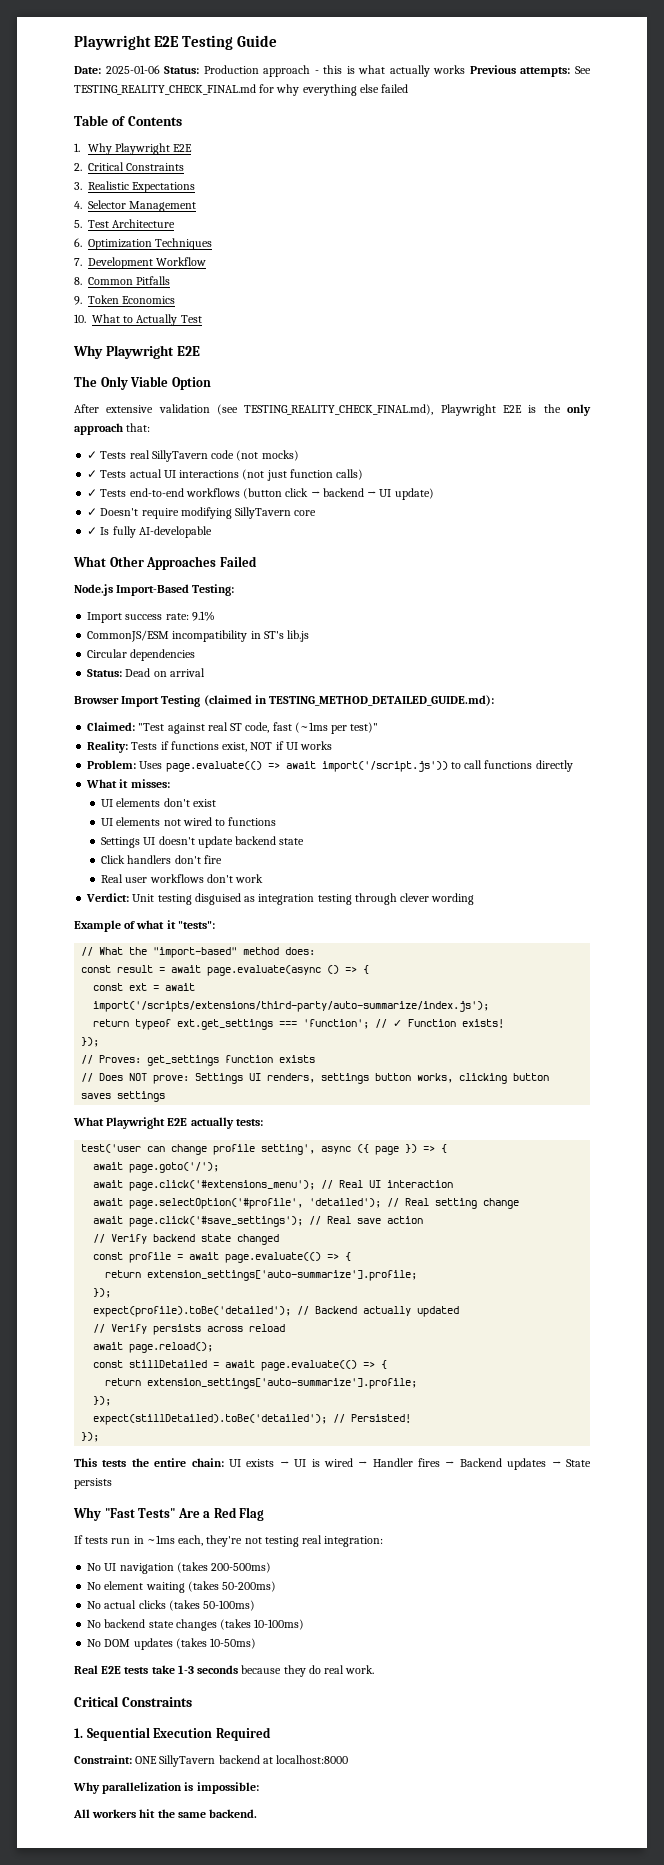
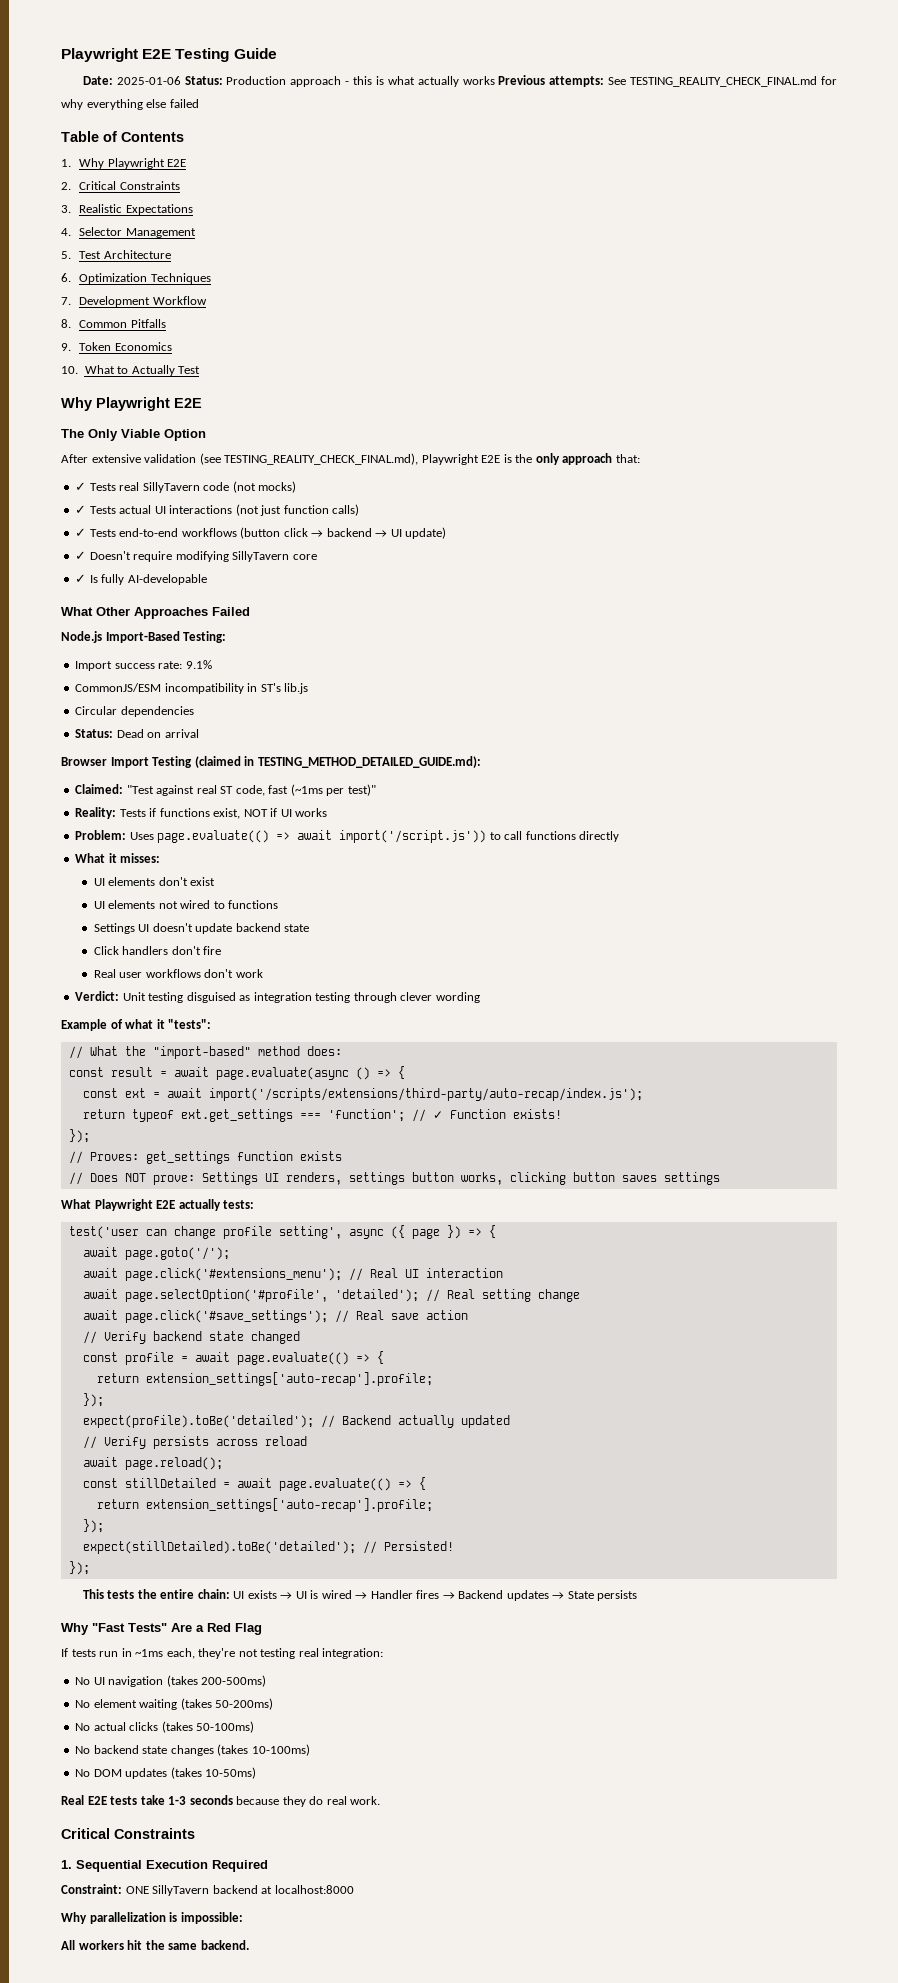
- const ext = await import('/scripts/extensions/third-party/auto-summarize/index.js');
+ const ext = await import('/scripts/extensions/third-party/auto-recap/index.js');
  const profile = await page.evaluate(() => {
- return extension_settings['auto-summarize'].profile;
+ return extension_settings['auto-recap'].profile;
  const stillDetailed = await page.evaluate(() => {
- return extension_settings['auto-summarize'].profile;
+ return extension_settings['auto-recap'].profile;

